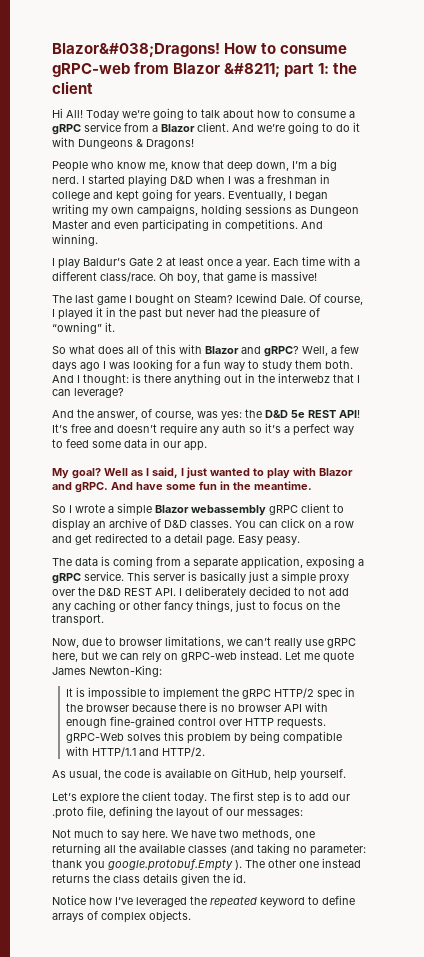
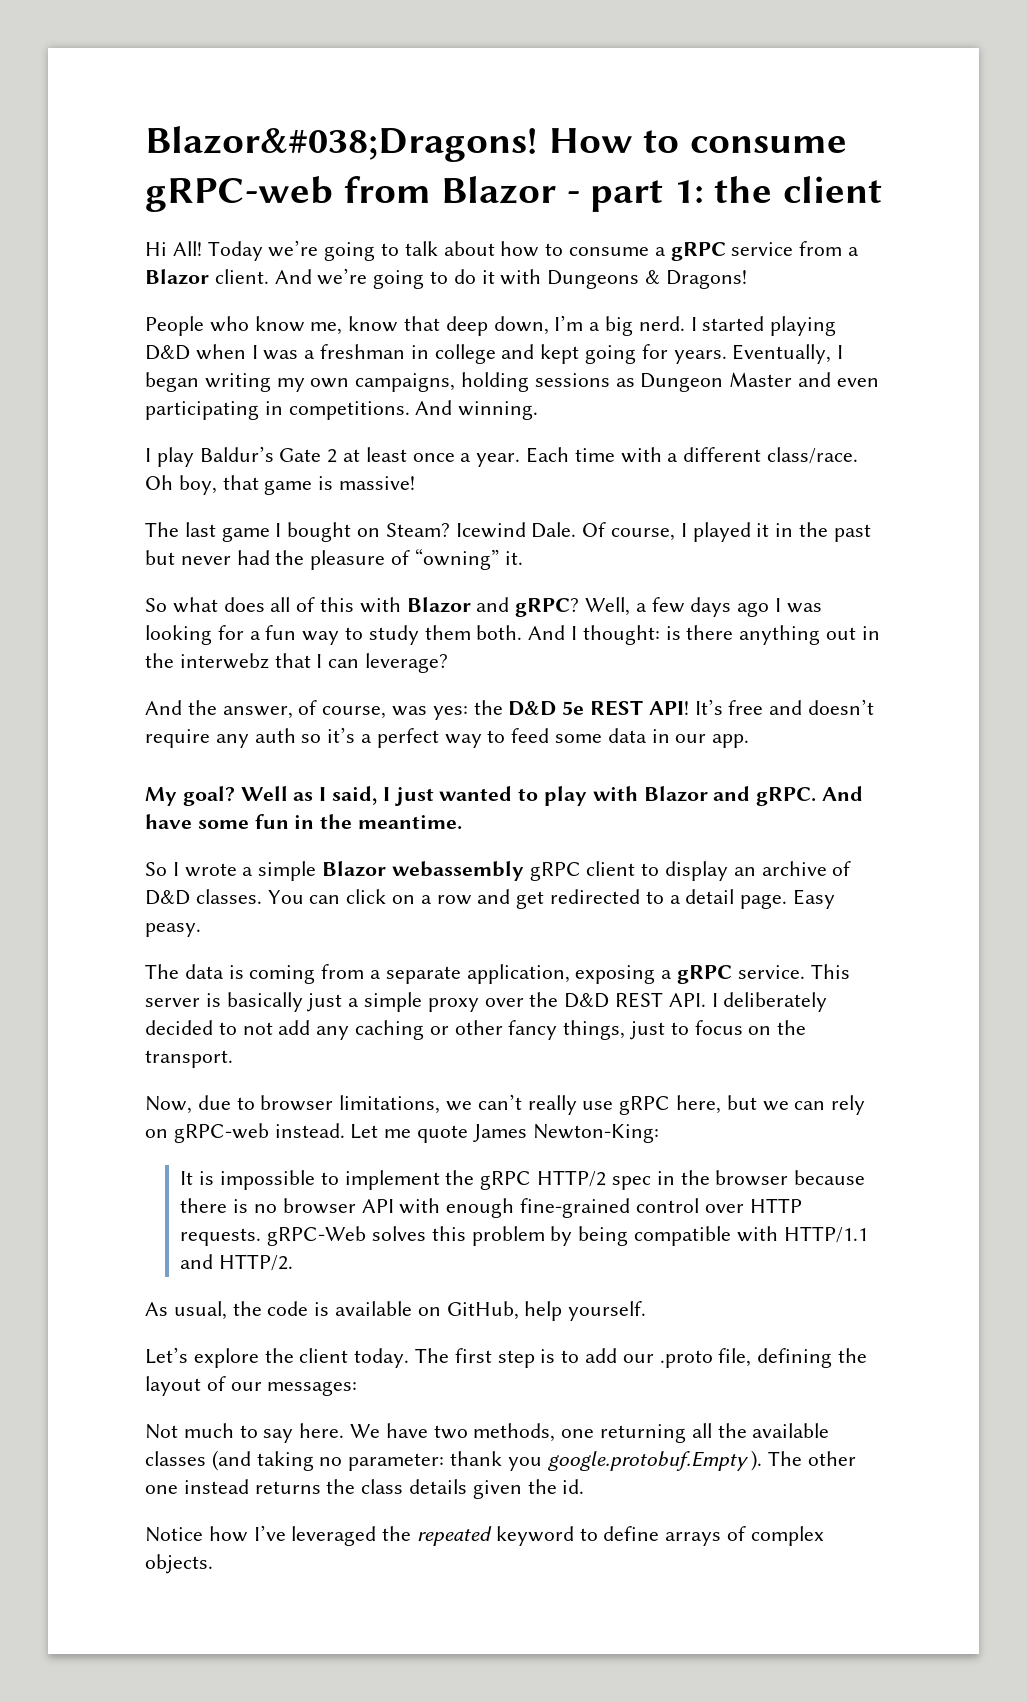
- How to consume gRPC-web from Blazor &#8211; part 1: the client
+ How to consume gRPC-web from Blazor - part 1: the client

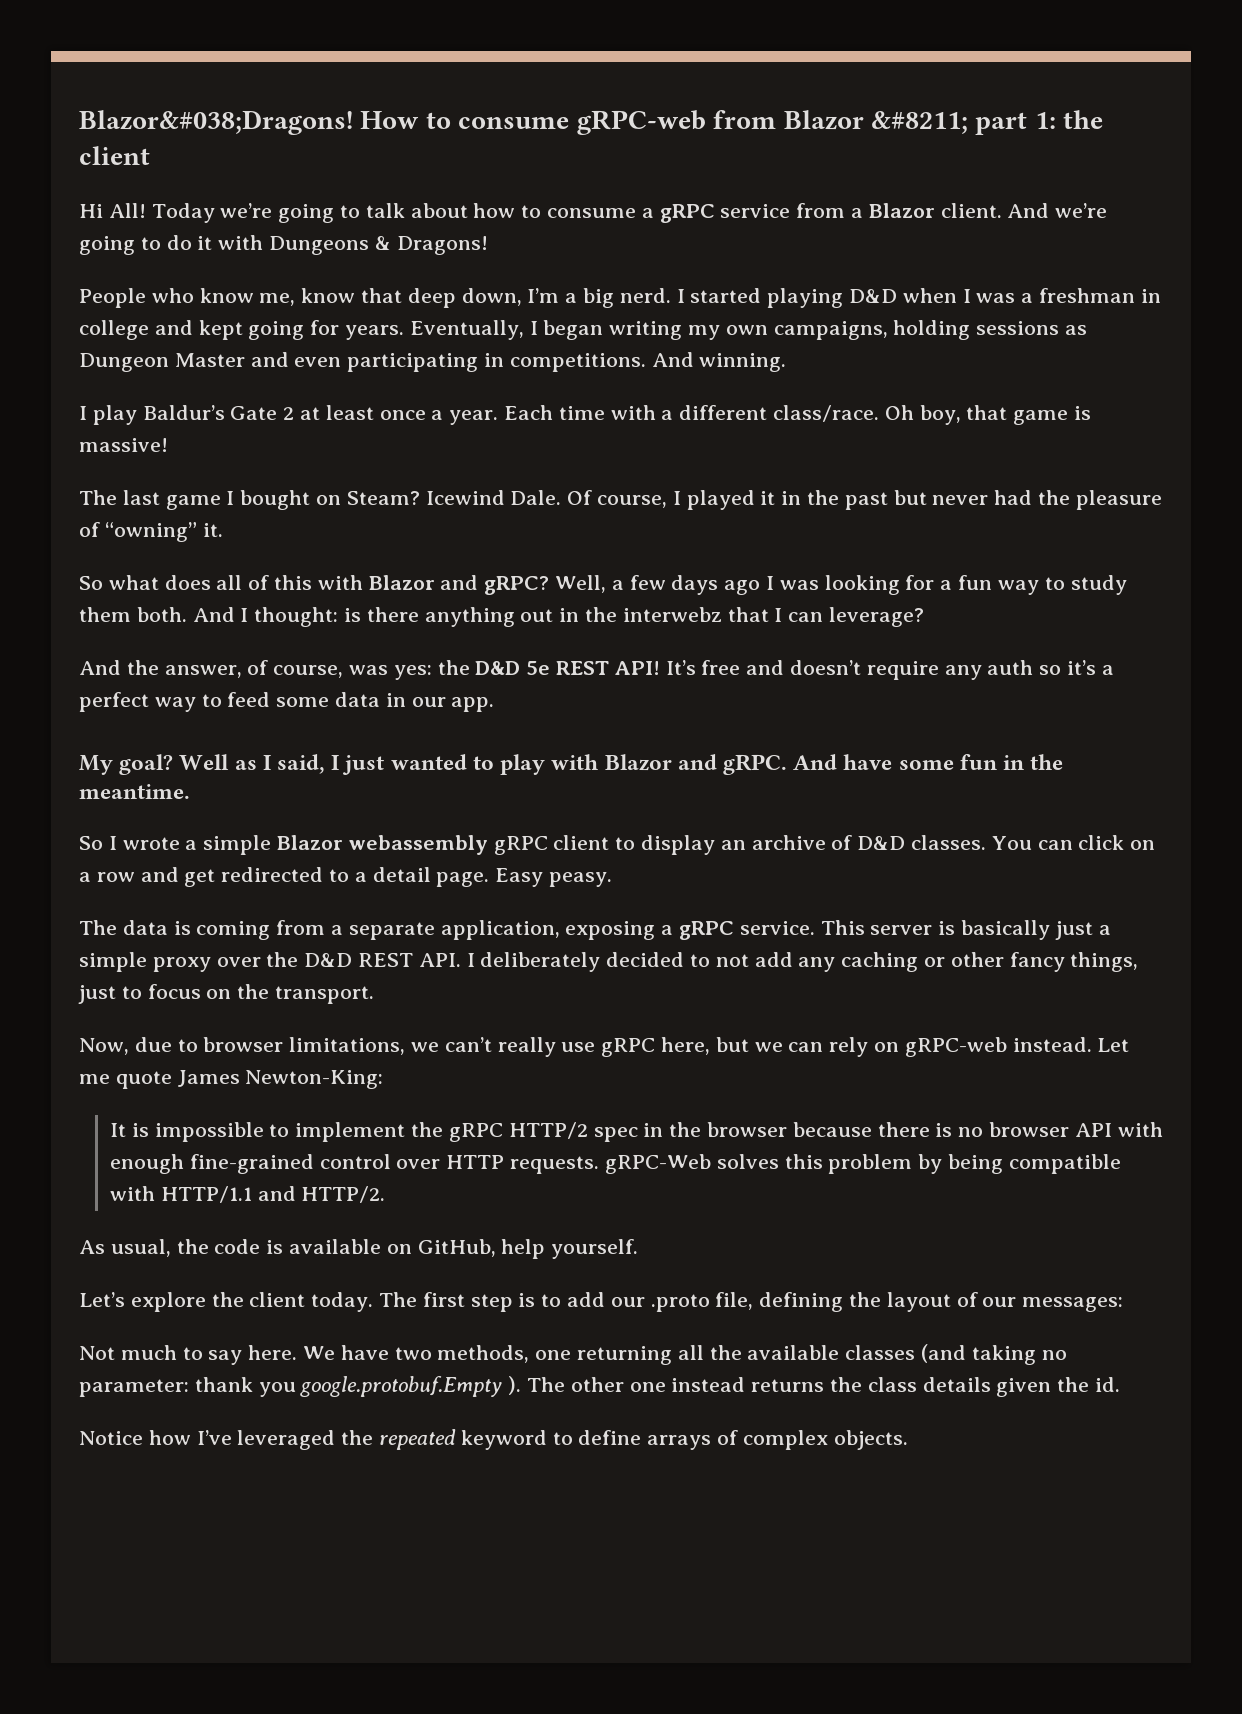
- How to consume gRPC-web from Blazor - part 1: the client
+ How to consume gRPC-web from Blazor &#8211; part 1: the client

